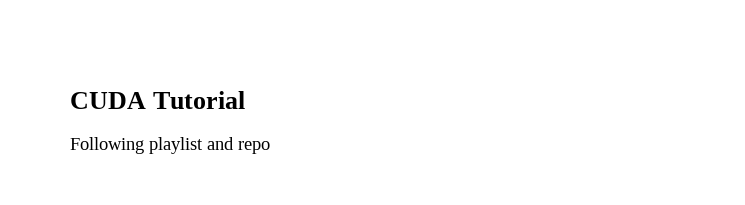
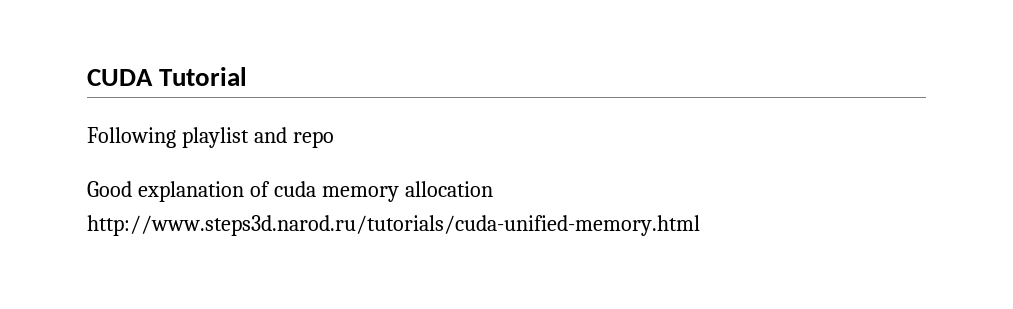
+ Good explanation of cuda memory allocation http://www.steps3d.narod.ru/tutorials/cuda-unified-memory.html

